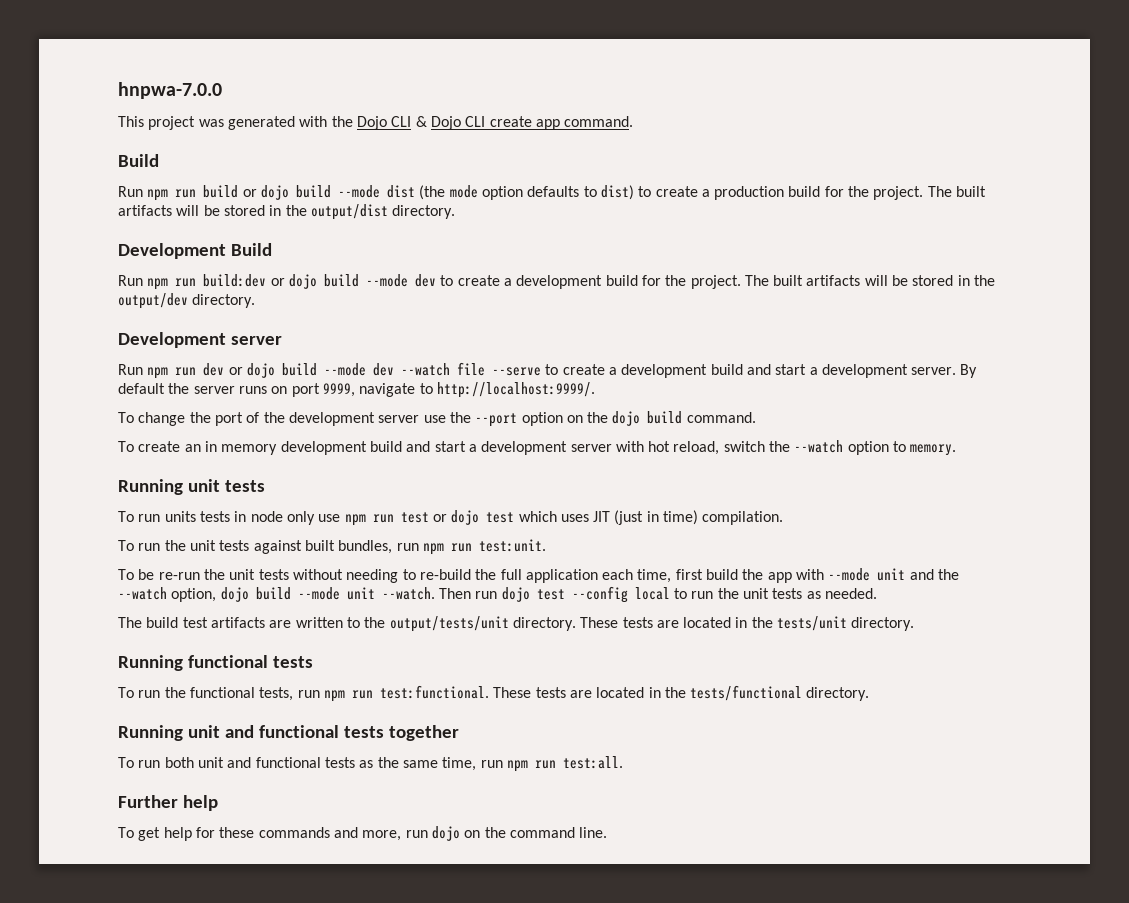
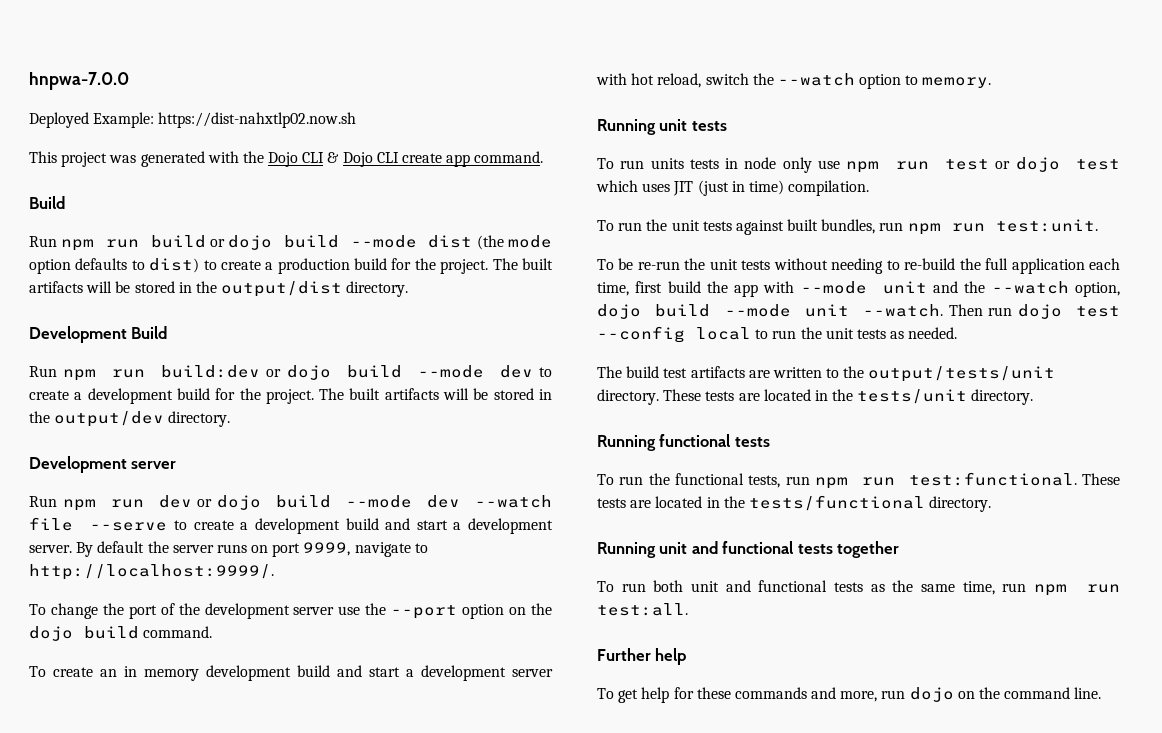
+ Deployed Example: https://dist-nahxtlp02.now.sh

